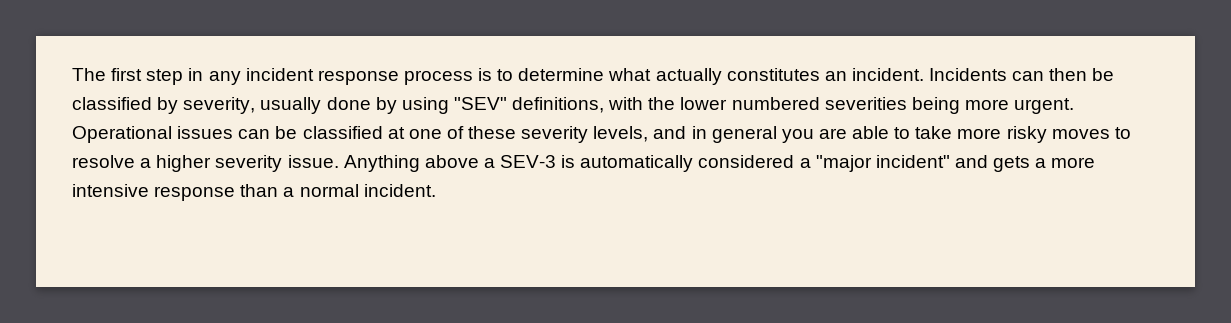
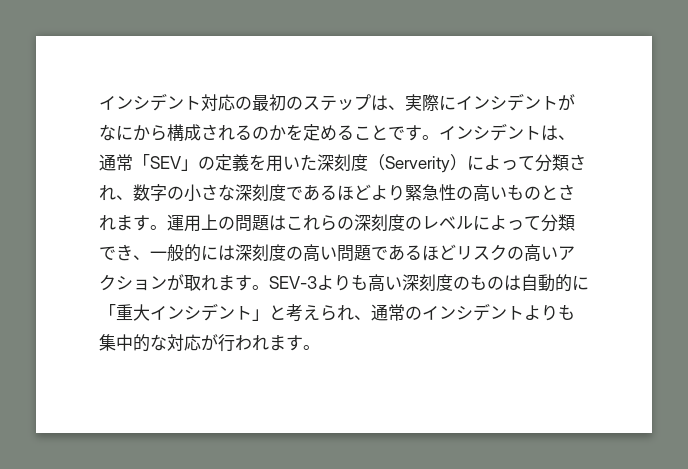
- The first step in any incident response process is to determine what actually constitutes an incident. Incidents can then be classified by severity, usually done by using "SEV" definitions, with the lower numbered severities being more urgent. Operational issues can be classified at one of these severity levels, and in general you are able to take more risky moves to resolve a higher severity issue. Anything above a SEV-3 is automatically considered a "major incident" and gets a more intensive response than a normal incident.
+ インシデント対応の最初のステップは、実際にインシデントがなにから構成されるのかを定めることです。インシデントは、通常「SEV」の定義を用いた深刻度（Serverity）によって分類され、数字の小さな深刻度であるほどより緊急性の高いものとされます。運用上の問題はこれらの深刻度のレベルによって分類でき、一般的には深刻度の高い問題であるほどリスクの高いアクションが取れます。SEV-3よりも高い深刻度のものは自動的に「重大インシデント」と考えられ、通常のインシデントよりも集中的な対応が行われます。

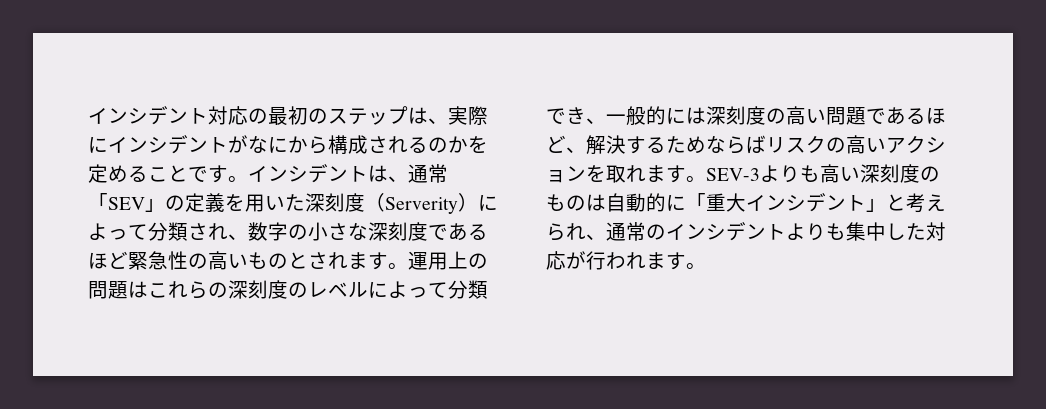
- インシデントは、通常「SEV」の定義を用いた深刻度（Serverity）によって分類され、数字の小さな深刻度であるほどより緊急性の高いものとされます。
+ インシデントは、通常「SEV」の定義を用いた深刻度（Serverity）によって分類され、数字の小さな深刻度であるほど緊急性の高いものとされます。
- 運用上の問題はこれらの深刻度のレベルによって分類でき、一般的には深刻度の高い問題であるほどリスクの高いアクションが取れます。
+ 運用上の問題はこれらの深刻度のレベルによって分類でき、一般的には深刻度の高い問題であるほど、解決するためならばリスクの高いアクションを取れます。
- SEV-3よりも高い深刻度のものは自動的に「重大インシデント」と考えられ、通常のインシデントよりも集中的な対応が行われます。
+ SEV-3よりも高い深刻度のものは自動的に「重大インシデント」と考えられ、通常のインシデントよりも集中した対応が行われます。

